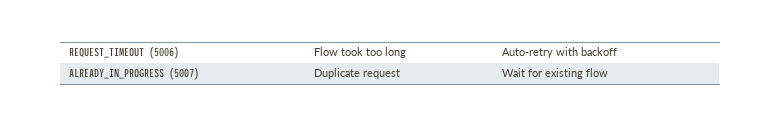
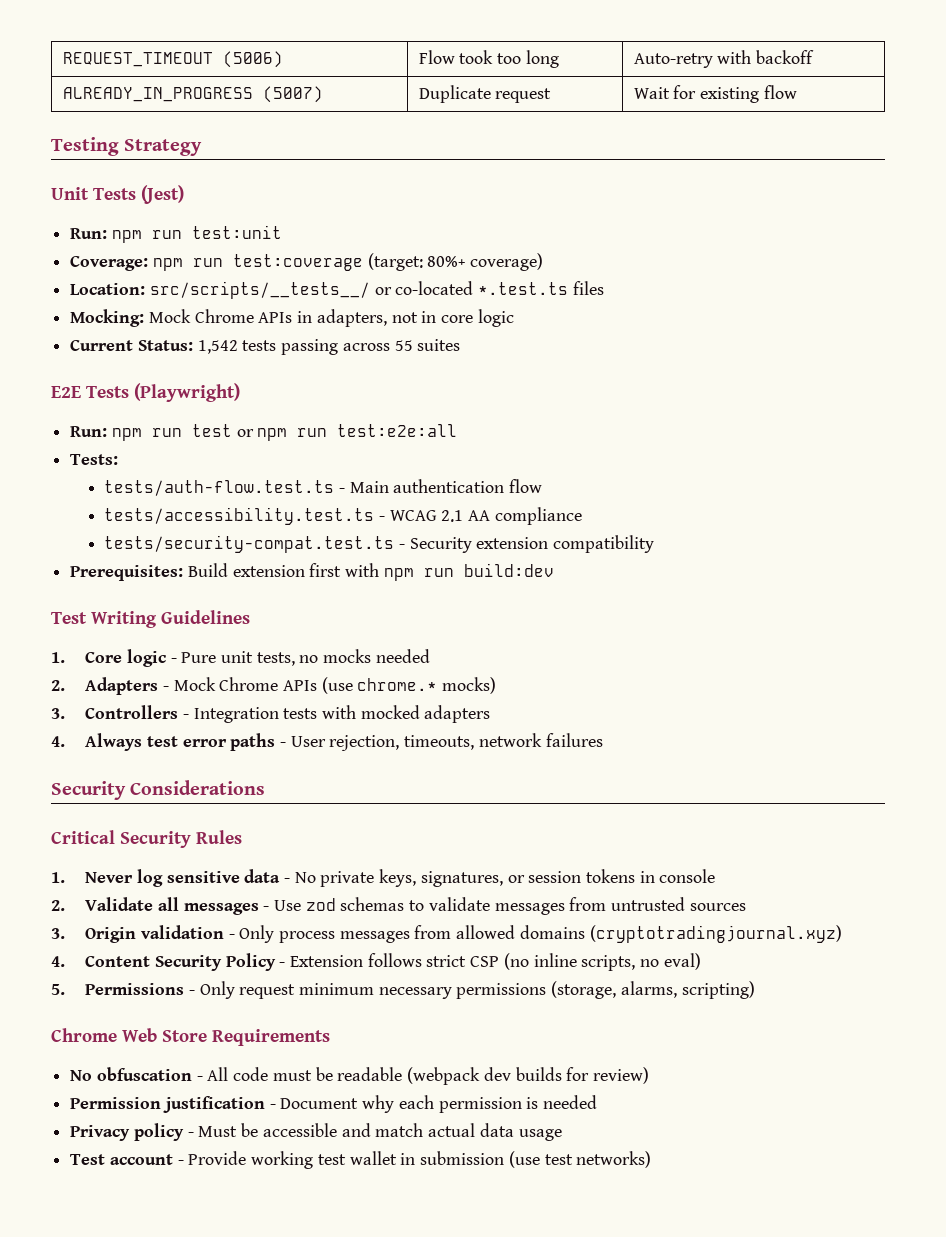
+ Testing Strategy
+ Unit Tests (Jest)
+ Run: npm run test:unit
+ Coverage: npm run test:coverage (target: 80%+ coverage)
+ Location: src/scripts/__tests__/ or co-located *.test.ts files
+ Mocking: Mock Chrome APIs in adapters, not in core logic
+ Current Status: 1,542 tests passing across 55 suites
+ E2E Tests (Playwright)
+ Run: npm run test or npm run test:e2e:all
+ Tests:
+ tests/auth-flow.test.ts - Main authentication flow
+ tests/accessibility.test.ts - WCAG 2.1 AA compliance
+ tests/security-compat.test.ts - Security extension compatibility
+ Prerequisites: Build extension first with npm run build:dev
+ Test Writing Guidelines
+ 1. Core logic - Pure unit tests, no mocks needed
+ 2. Adapters - Mock Chrome APIs (use chrome.* mocks)
+ 3. Controllers - Integration tests with mocked adapters
+ 4. Always test error paths - User rejection, timeouts, network failures
+ Security Considerations
+ Critical Security Rules
+ 1. Never log sensitive data - No private keys, signatures, or session tokens in console
+ 2. Validate all messages - Use zod schemas to validate messages from untrusted sources
+ 3. Origin validation - Only process messages from allowed domains (cryptotradingjournal.xyz)
+ 4. Content Security Policy - Extension follows strict CSP (no inline scripts, no eval)
+ 5. Permissions - Only request minimum necessary permissions (storage, alarms, scripting)
+ Chrome Web Store Requirements
+ No obfuscation - All code must be readable (webpack dev builds for review)
+ Permission justification - Document why each permission is needed
+ Privacy policy - Must be accessible and match actual data usage
+ Test account - Provide working test wallet in submission (use test networks)

